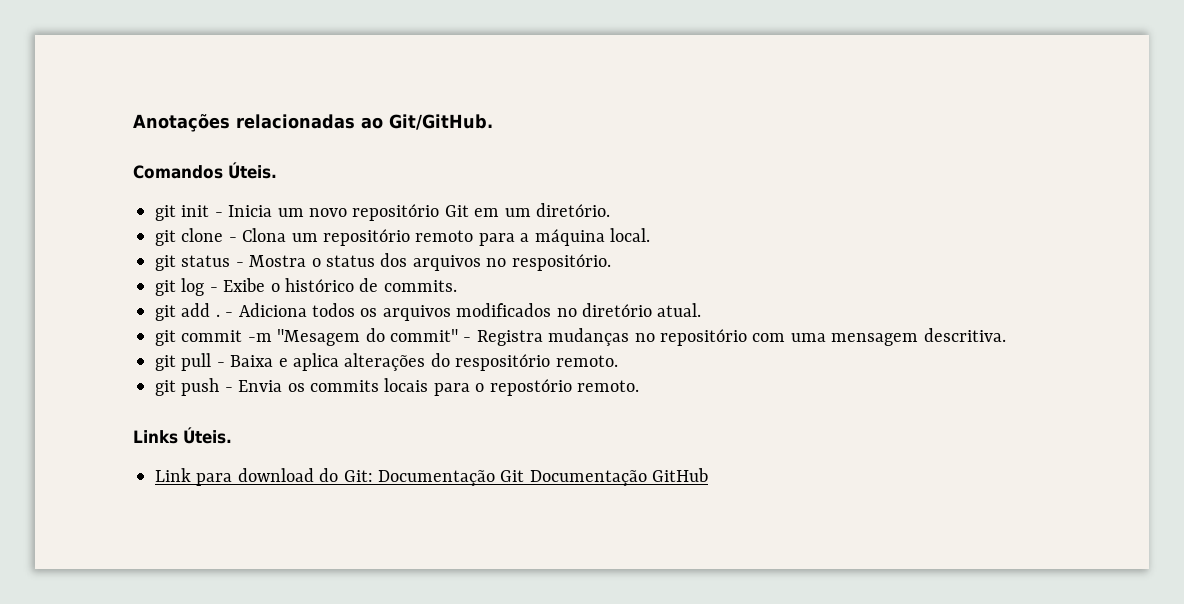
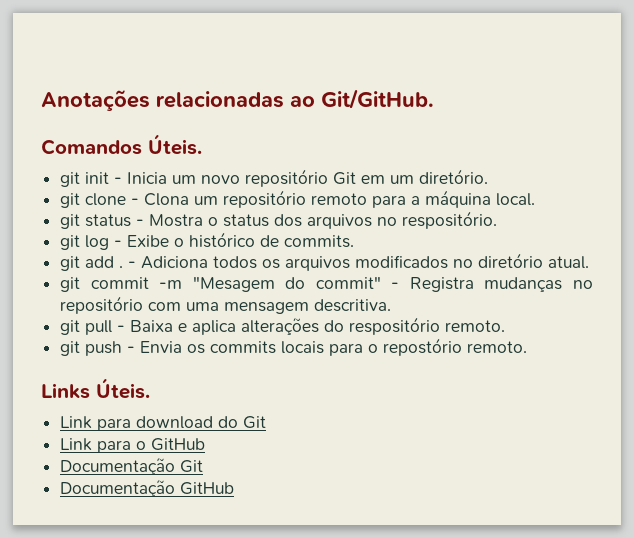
- Link para download do Git: Documentação Git Documentação GitHub
+ Link para download do Git
+ Link para o GitHub
+ Documentação Git
+ Documentação GitHub

